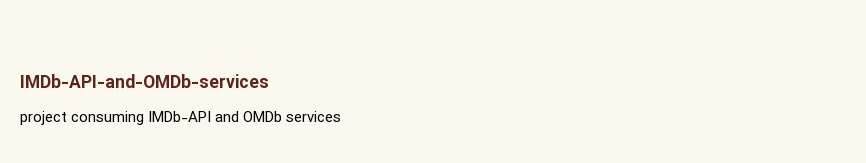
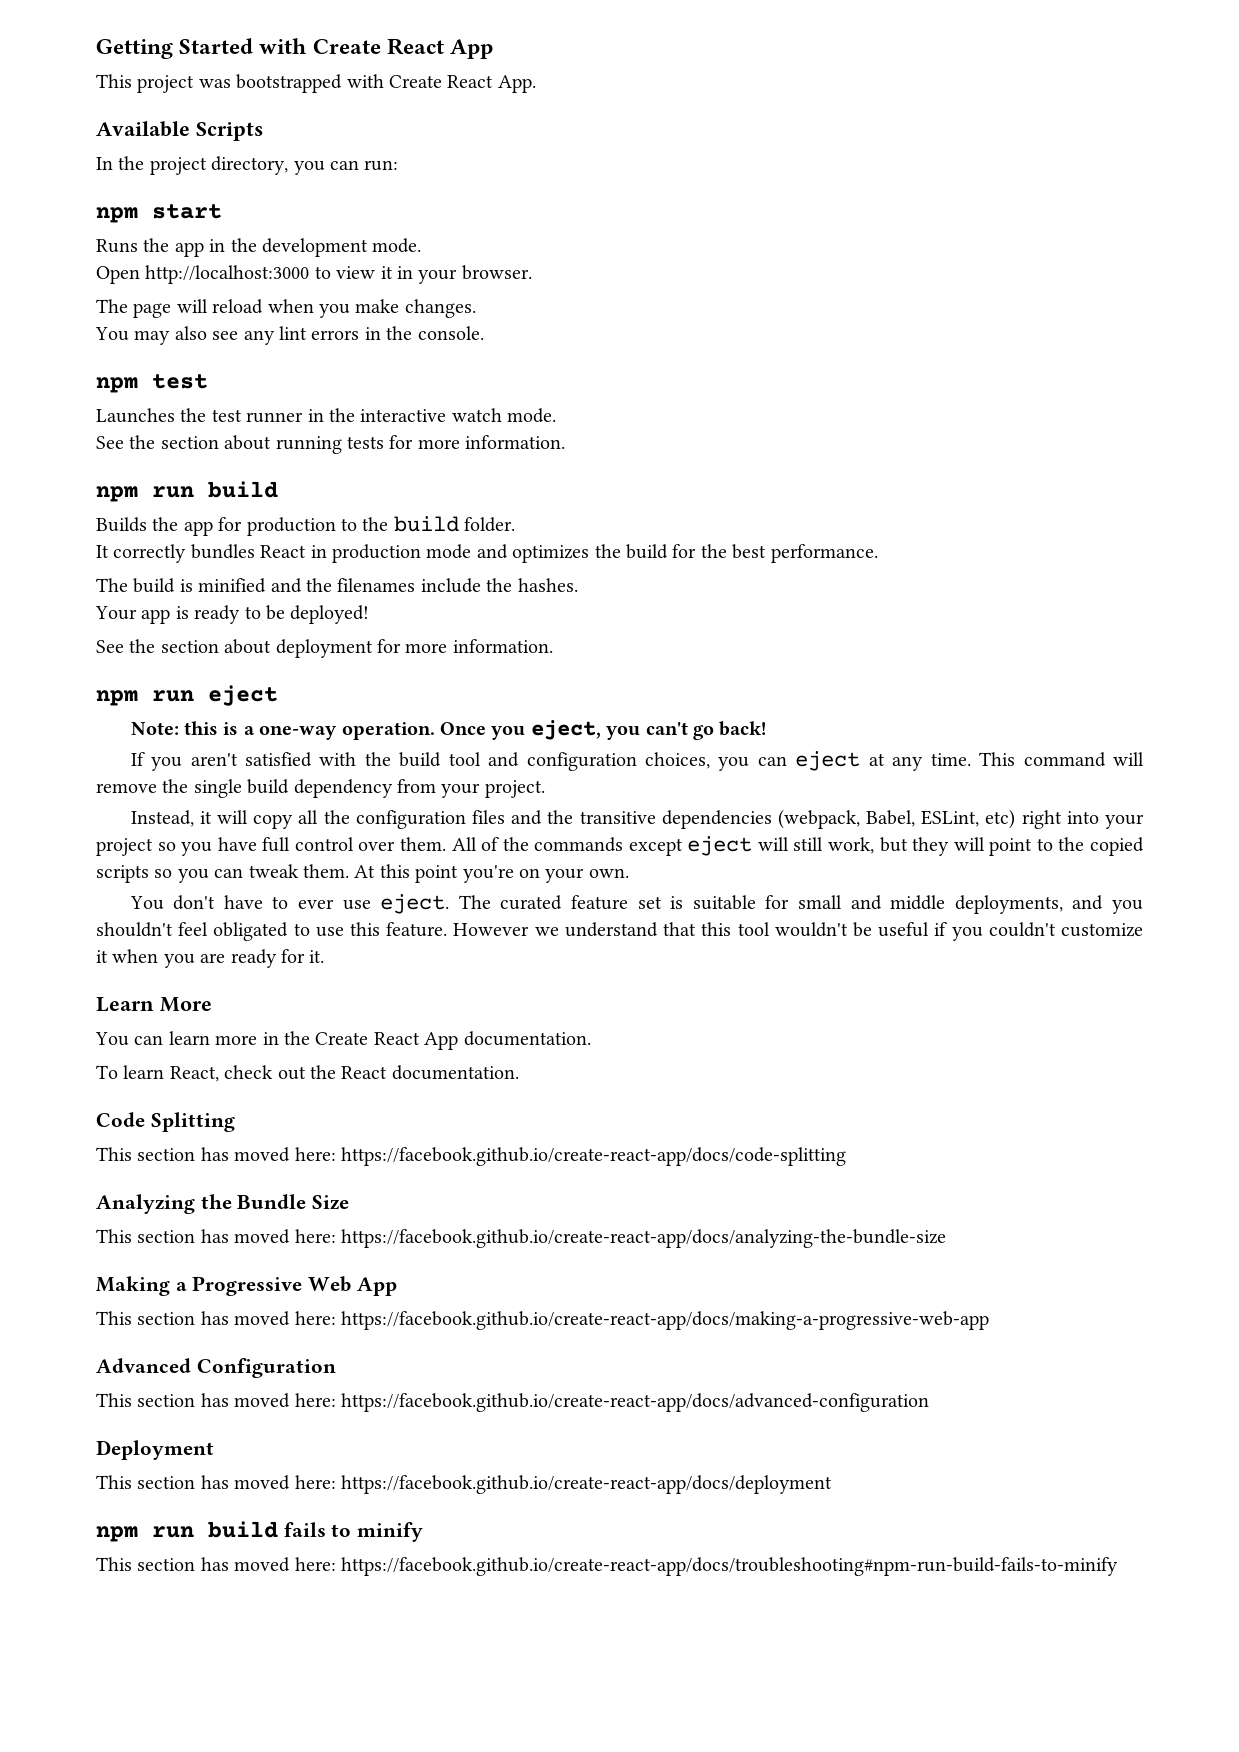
- IMDb-API-and-OMDb-services
- project consuming IMDb-API and OMDb services
+ Getting Started with Create React App
+ This project was bootstrapped with Create React App.
+ Available Scripts
+ In the project directory, you can run:
+ npm start
+ Runs the app in the development mode.
+ Open http://localhost:3000 to view it in your browser.
+ The page will reload when you make changes.
+ You may also see any lint errors in the console.
+ npm test
+ Launches the test runner in the interactive watch mode.
+ See the section about running tests for more information.
+ npm run build
+ Builds the app for production to the build folder.
+ It correctly bundles React in production mode and optimizes the build for the best performance.
+ The build is minified and the filenames include the hashes.
+ Your app is ready to be deployed!
+ See the section about deployment for more information.
+ npm run eject
+ Note: this is a one-way operation. Once you eject, you can't go back!
+ If you aren't satisfied with the build tool and configuration choices, you can eject at any time. This command will remove the single build dependency from your project.
+ Instead, it will copy all the configuration files and the transitive dependencies (webpack, Babel, ESLint, etc) right into your project so you have full control over them. All of the commands except eject will still work, but they will point to the copied scripts so you can tweak them. At this point you're on your own.
+ You don't have to ever use eject. The curated feature set is suitable for small and middle deployments, and you shouldn't feel obligated to use this feature. However we understand that this tool wouldn't be useful if you couldn't customize it when you are ready for it.
+ Learn More
+ You can learn more in the Create React App documentation.
+ To learn React, check out the React documentation.
+ Code Splitting
+ This section has moved here: https://facebook.github.io/create-react-app/docs/code-splitting
+ Analyzing the Bundle Size
+ This section has moved here: https://facebook.github.io/create-react-app/docs/analyzing-the-bundle-size
+ Making a Progressive Web App
+ This section has moved here: https://facebook.github.io/create-react-app/docs/making-a-progressive-web-app
+ Advanced Configuration
+ This section has moved here: https://facebook.github.io/create-react-app/docs/advanced-configuration
+ Deployment
+ This section has moved here: https://facebook.github.io/create-react-app/docs/deployment
+ npm run build fails to minify
+ This section has moved here: https://facebook.github.io/create-react-app/docs/troubleshooting#npm-run-build-fails-to-minify

